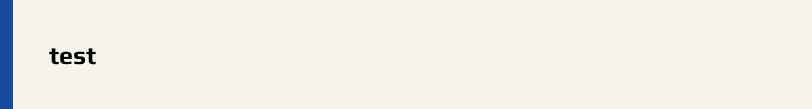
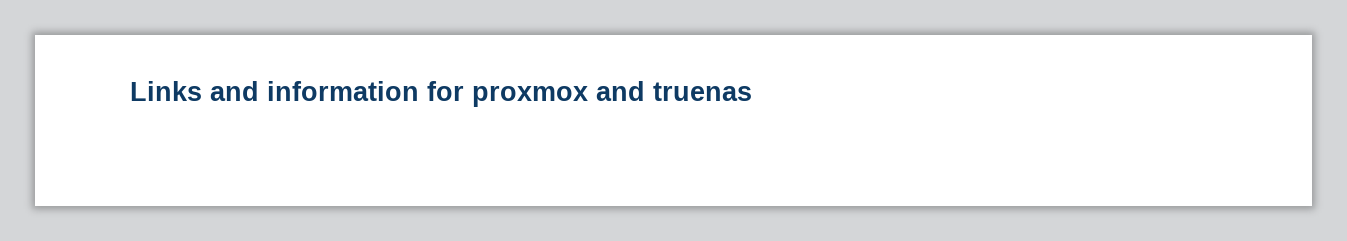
- test
+ Links and information for proxmox and truenas

